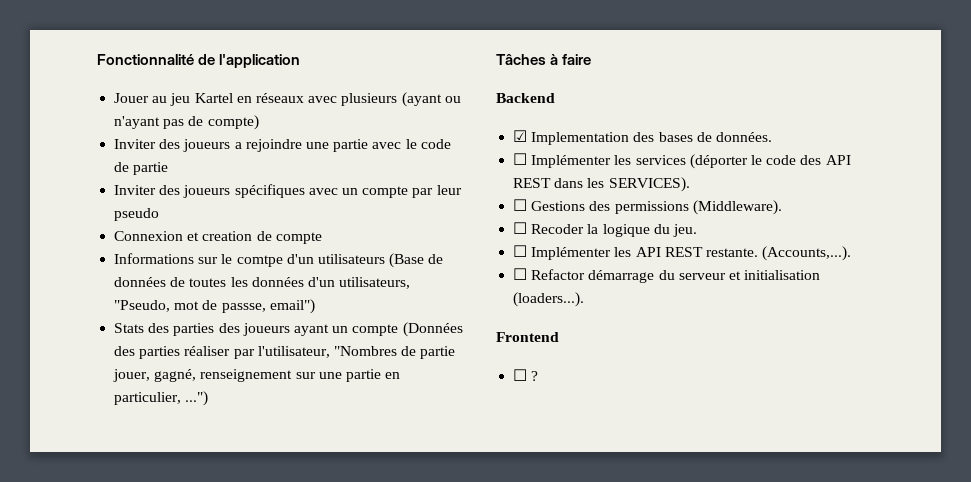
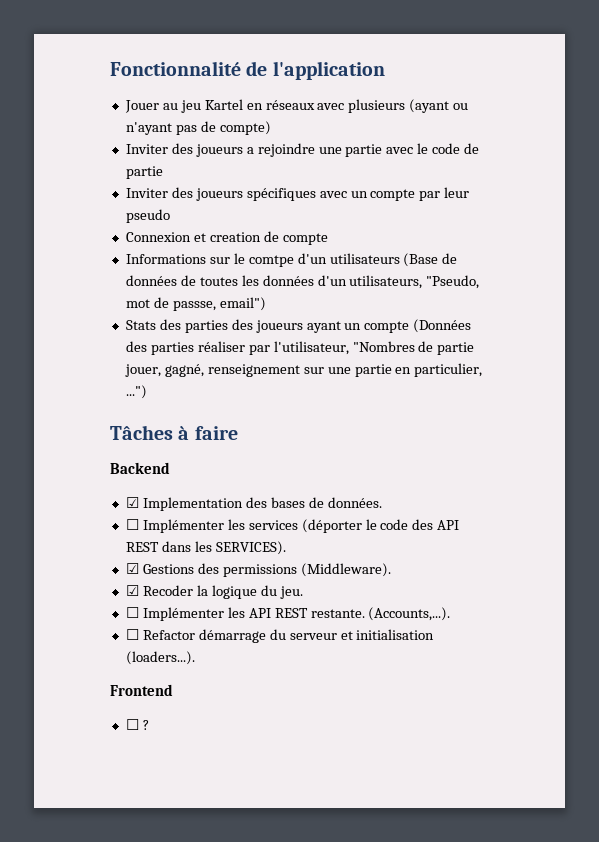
- ☐ Gestions des permissions (Middleware).
+ ☑ Gestions des permissions (Middleware).
- ☐ Recoder la logique du jeu.
+ ☑ Recoder la logique du jeu.

